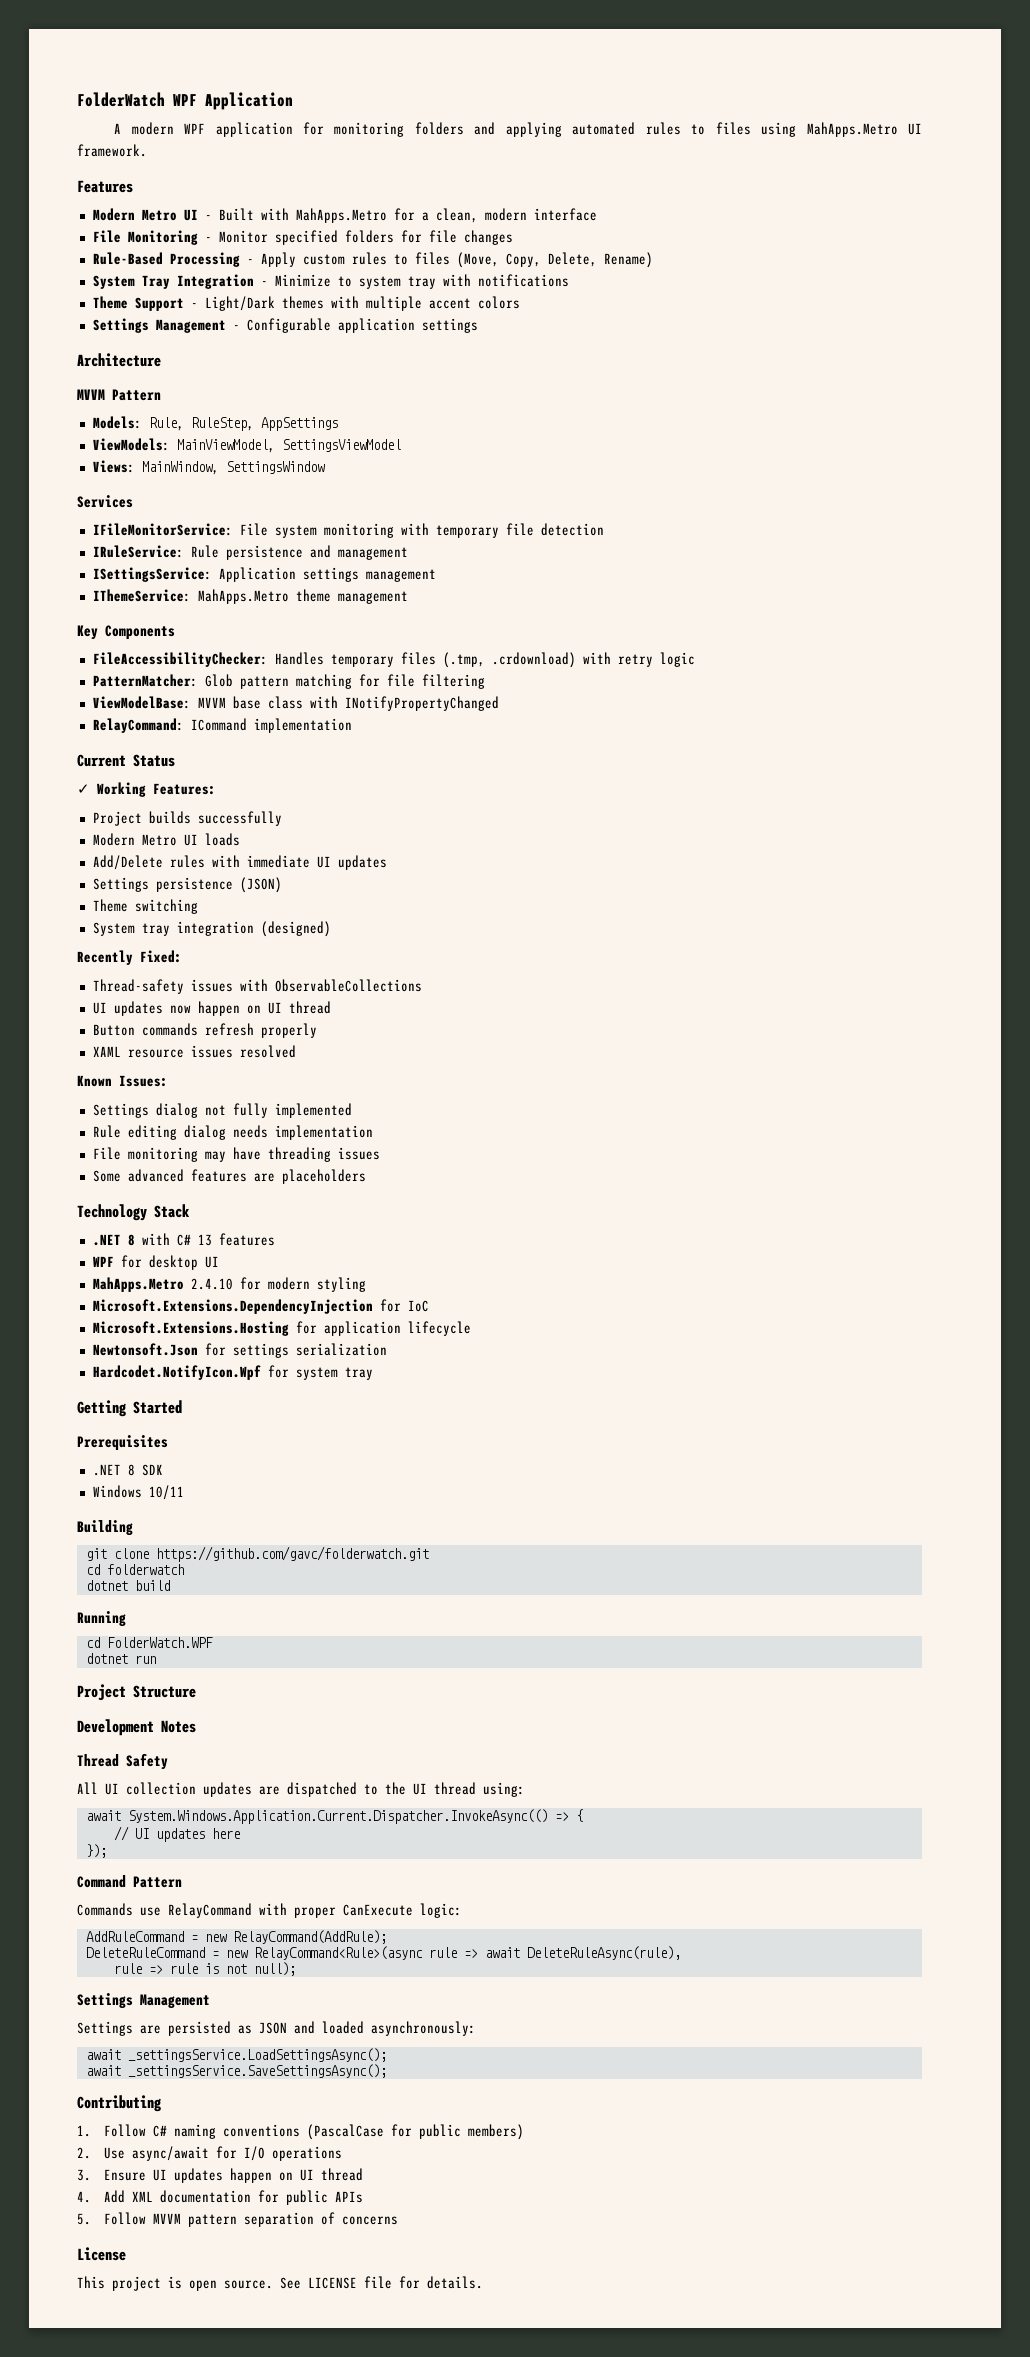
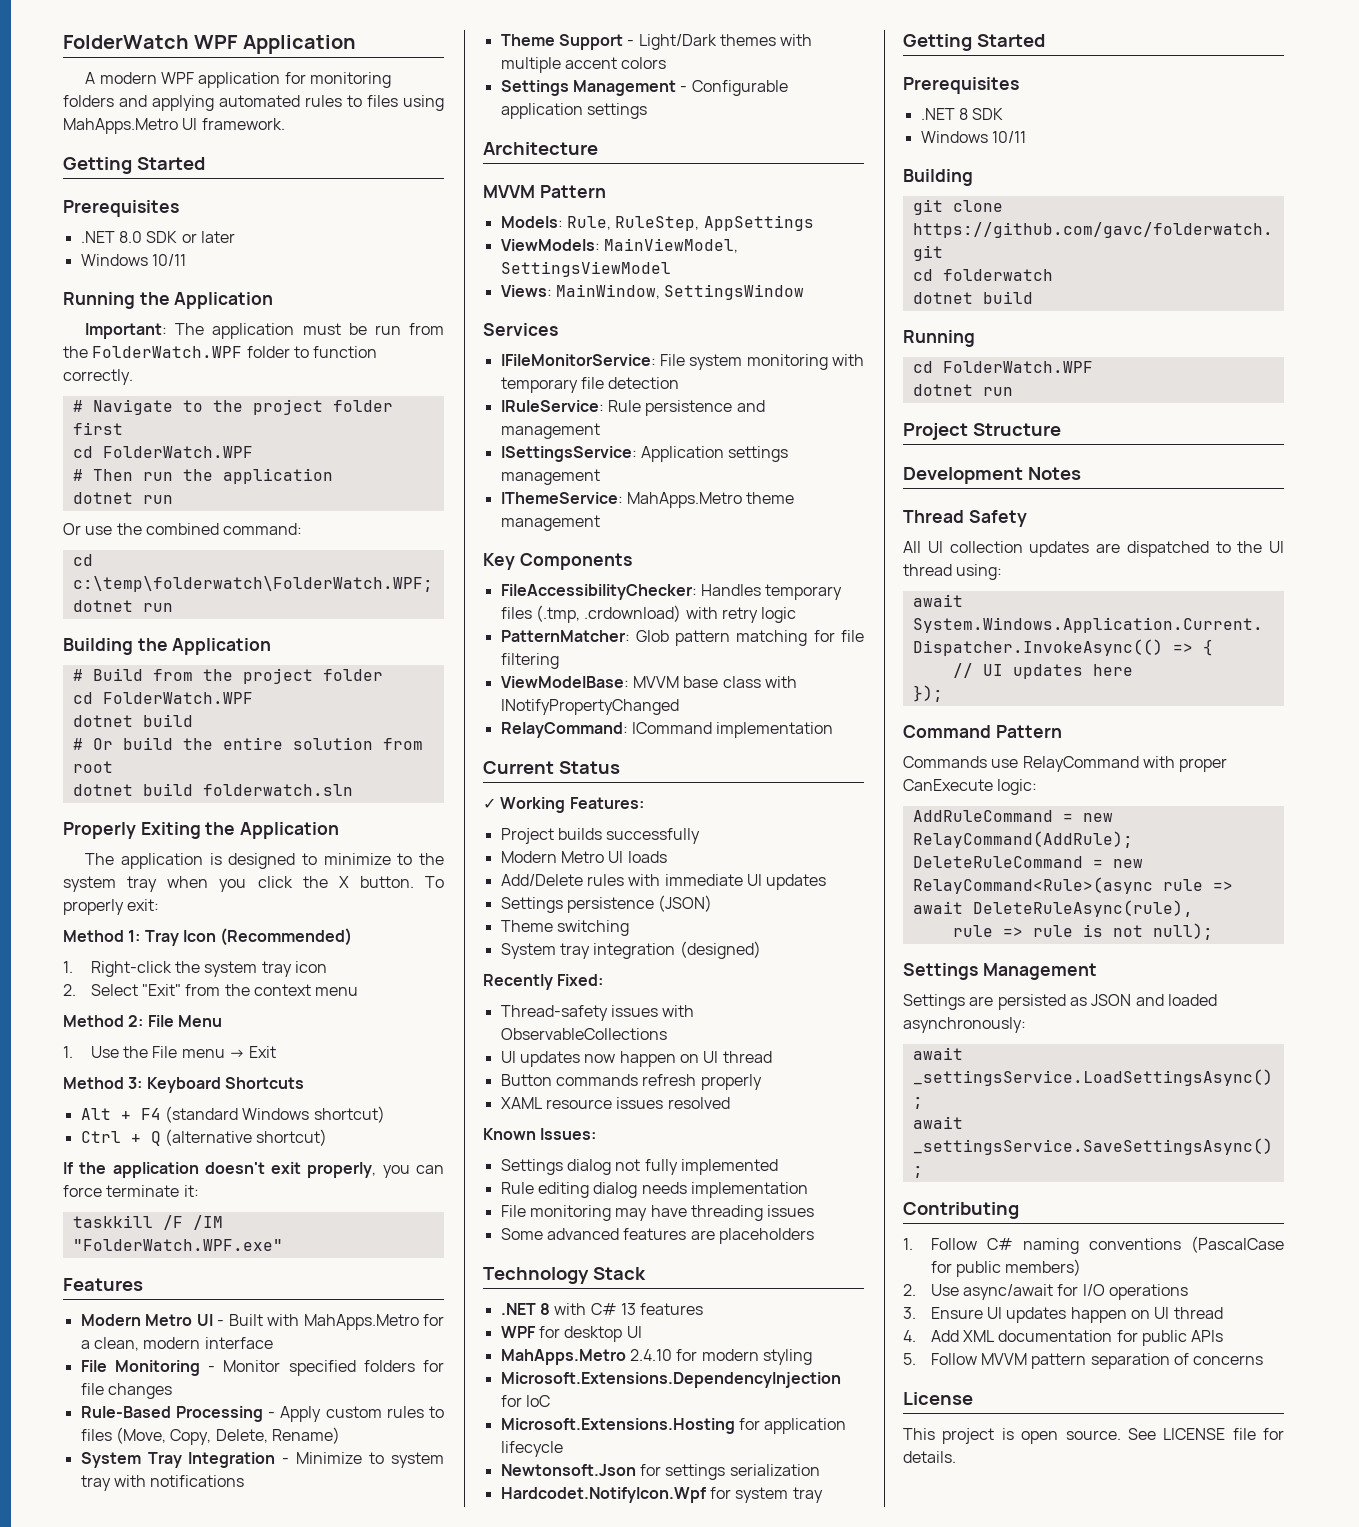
  A modern WPF application for monitoring folders and applying automated rules to files using MahApps.Metro UI framework.
+ Getting Started
+ Prerequisites
+ .NET 8.0 SDK or later
+ Windows 10/11
+ Running the Application
+ Important: The application must be run from the FolderWatch.WPF folder to function correctly.
+ # Navigate to the project folder first
+ cd FolderWatch.WPF
+ # Then run the application
+ dotnet run
+ Or use the combined command:
+ cd c:\temp\folderwatch\FolderWatch.WPF; dotnet run
+ Building the Application
+ # Build from the project folder
+ cd FolderWatch.WPF
+ dotnet build
+ # Or build the entire solution from root
+ dotnet build folderwatch.sln
+ Properly Exiting the Application
+ The application is designed to minimize to the system tray when you click the X button. To properly exit:
+ Method 1: Tray Icon (Recommended)
+ 1. Right-click the system tray icon
+ 2. Select "Exit" from the context menu
+ Method 2: File Menu
+ 1. Use the File menu → Exit
+ Method 3: Keyboard Shortcuts
+ Alt + F4 (standard Windows shortcut)
+ Ctrl + Q (alternative shortcut)
+ If the application doesn't exit properly, you can force terminate it:
+ taskkill /F /IM "FolderWatch.WPF.exe"

